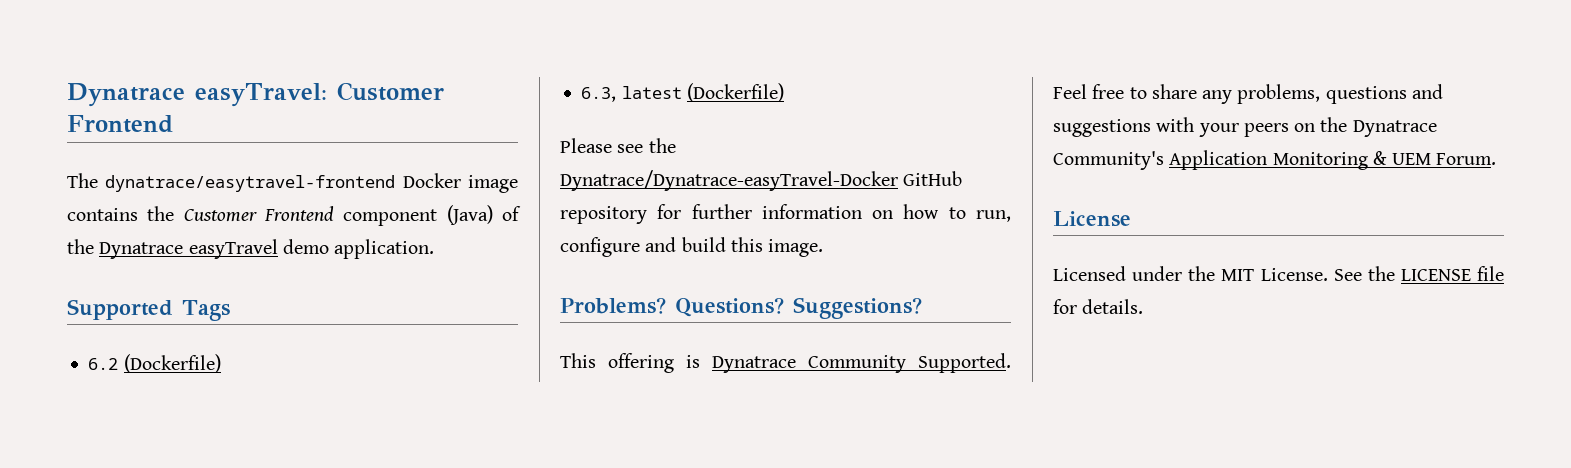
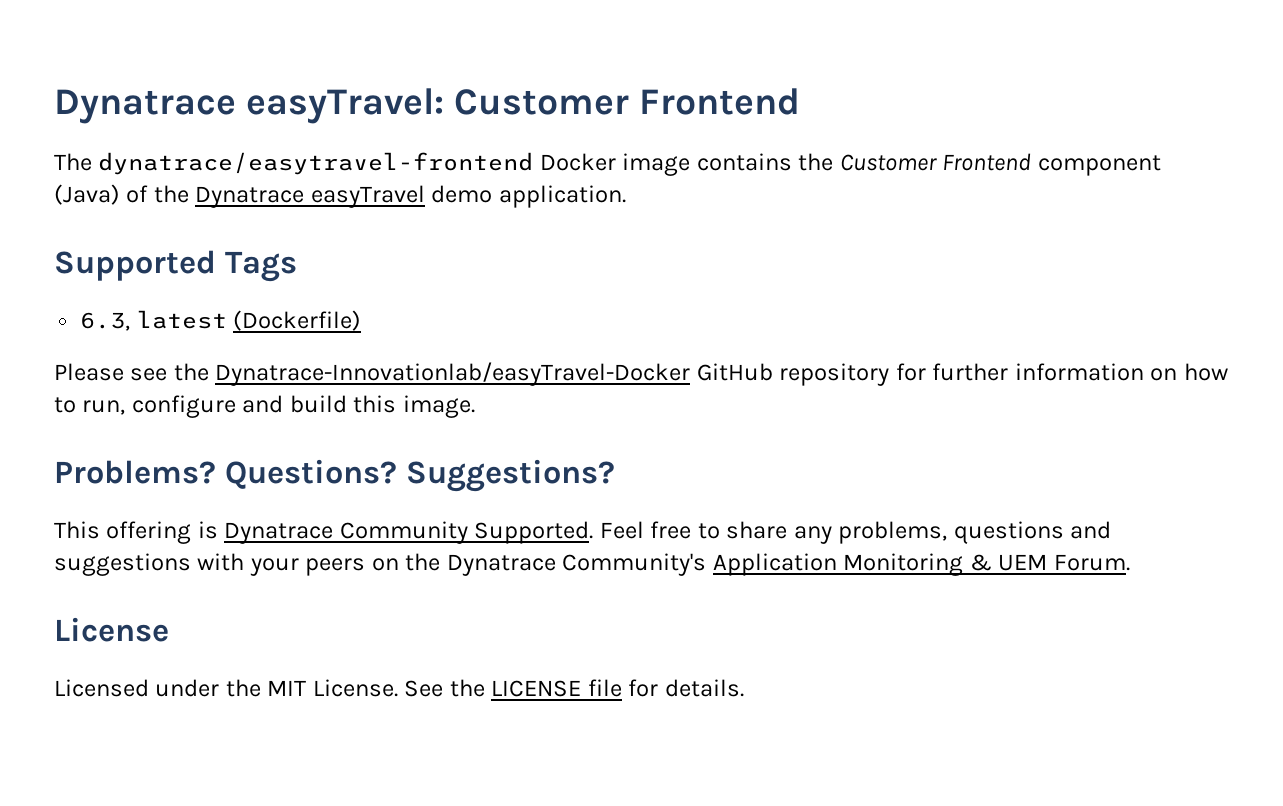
- 6.2 (Dockerfile)
- Please see the Dynatrace/Dynatrace-easyTravel-Docker GitHub repository for further information on how to run, configure and build this image.
+ Please see the Dynatrace-Innovationlab/easyTravel-Docker GitHub repository for further information on how to run, configure and build this image.

